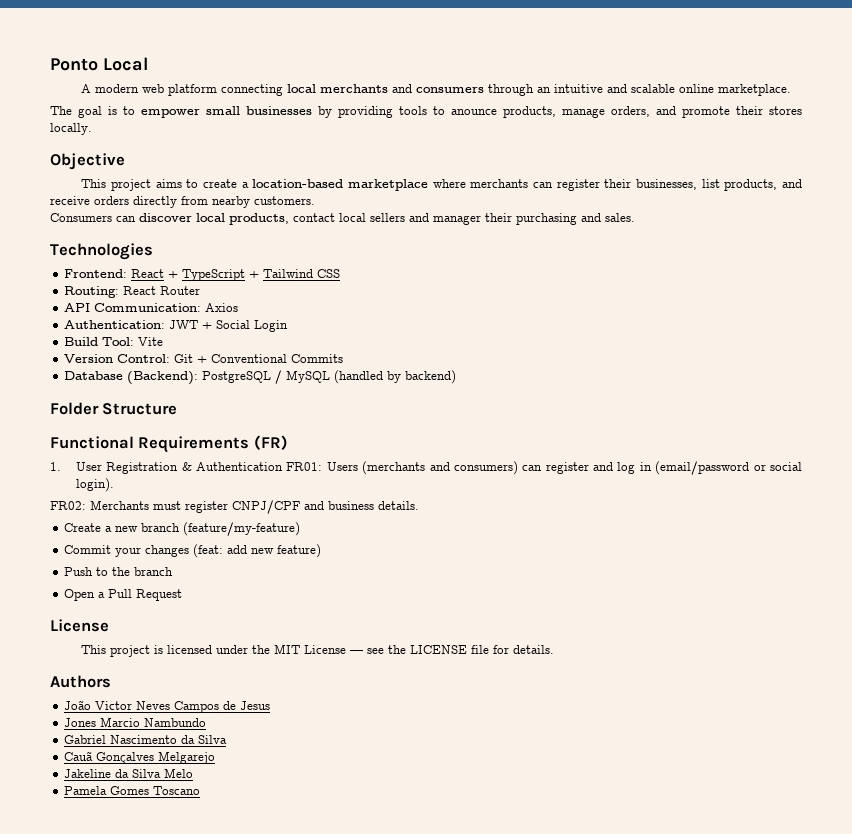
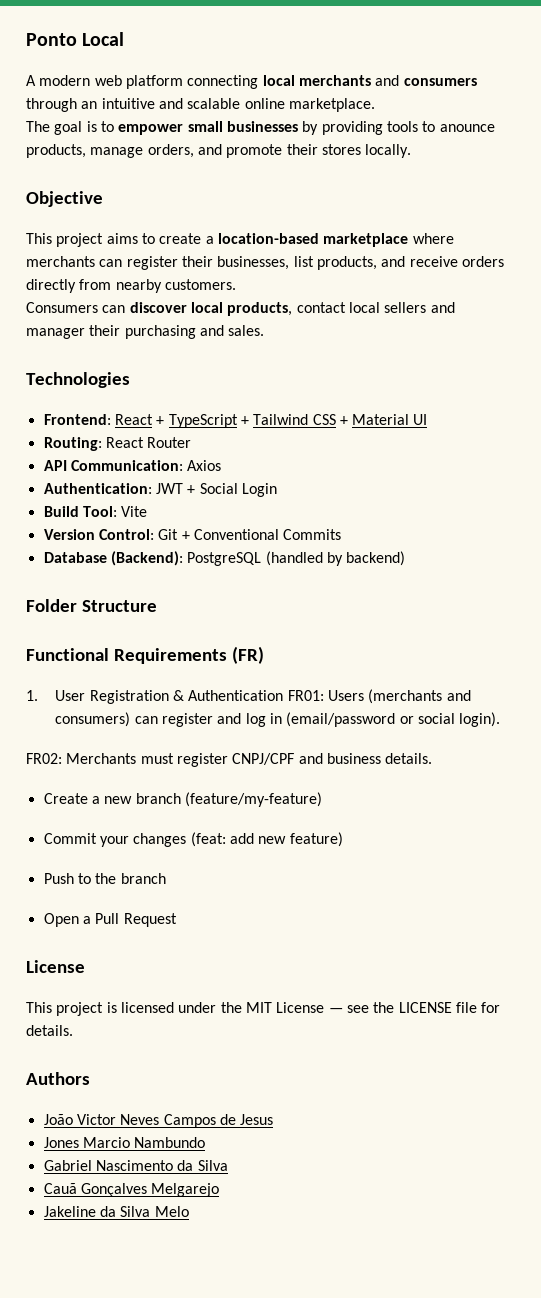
- Frontend: React + TypeScript + Tailwind CSS
+ Frontend: React + TypeScript + Tailwind CSS + Material UI
- Database (Backend): PostgreSQL / MySQL (handled by backend)
+ Database (Backend): PostgreSQL (handled by backend)
- Pamela Gomes Toscano

